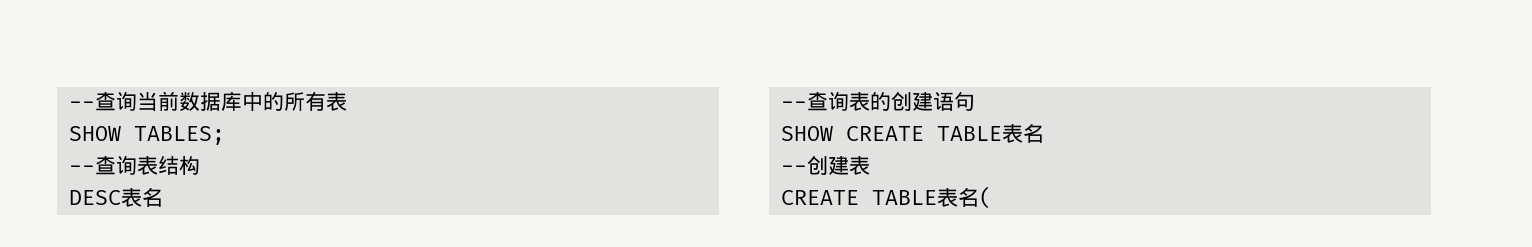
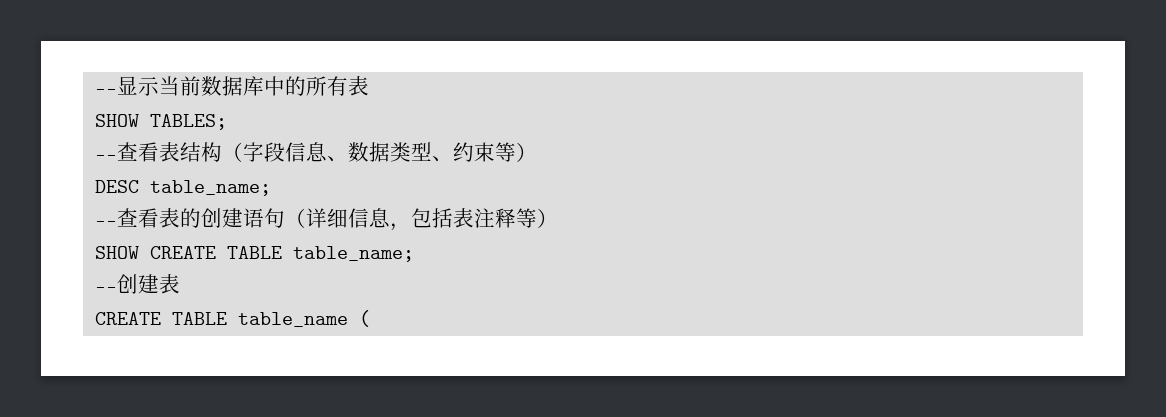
- --查询当前数据库中的所有表
+ --显示当前数据库中的所有表
- --查询表结构
+ --查看表结构（字段信息、数据类型、约束等）
- DESC表名
- --查询表的创建语句
+ DESC table_name;
+ --查看表的创建语句（详细信息，包括表注释等）
- SHOW CREATE TABLE表名
+ SHOW CREATE TABLE table_name;
- CREATE TABLE表名(
+ CREATE TABLE table_name (

